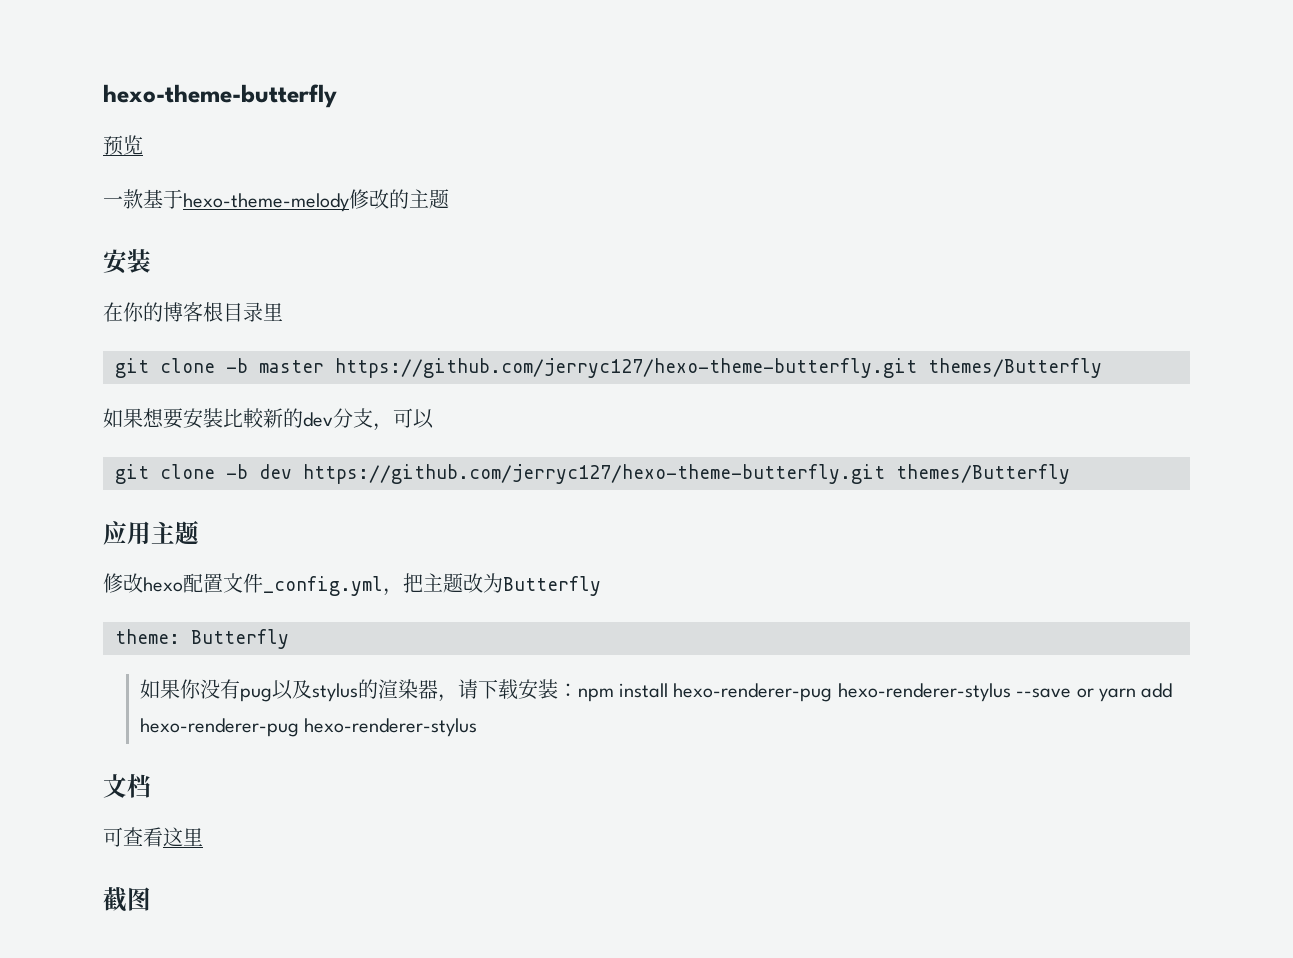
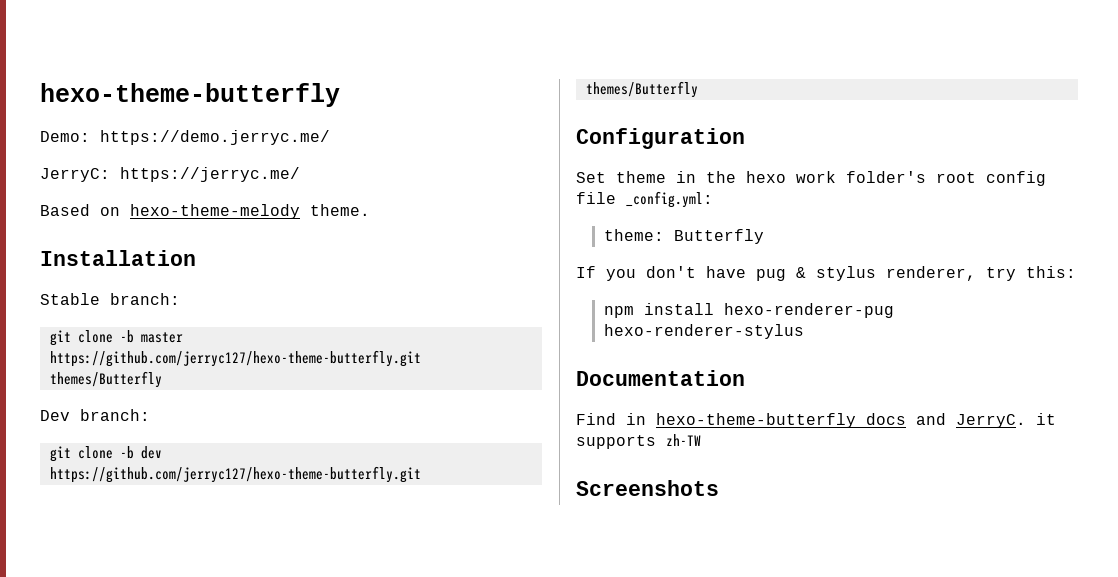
- 预览
- 一款基于hexo-theme-melody修改的主题
- 安装
- 在你的博客根目录里
+ Demo: https://demo.jerryc.me/
+ JerryC: https://jerryc.me/
+ Based on hexo-theme-melody theme.
+ Installation
+ Stable branch:
- 如果想要安裝比較新的dev分支，可以
+ Dev branch:
- 应用主题
- 修改hexo配置文件_config.yml，把主题改为Butterfly
+ Configuration
+ Set theme in the hexo work folder's root config file _config.yml:
  theme: Butterfly
- 如果你没有pug以及stylus的渲染器，请下载安装：npm install hexo-renderer-pug hexo-renderer-stylus --save or yarn add hexo-renderer-pug hexo-renderer-stylus
- 文档
- 可查看这里
- 截图
+ If you don't have pug & stylus renderer, try this:
+ npm install hexo-renderer-pug hexo-renderer-stylus
+ Documentation
+ Find in hexo-theme-butterfly docs and JerryC. it supports zh-TW
+ Screenshots

